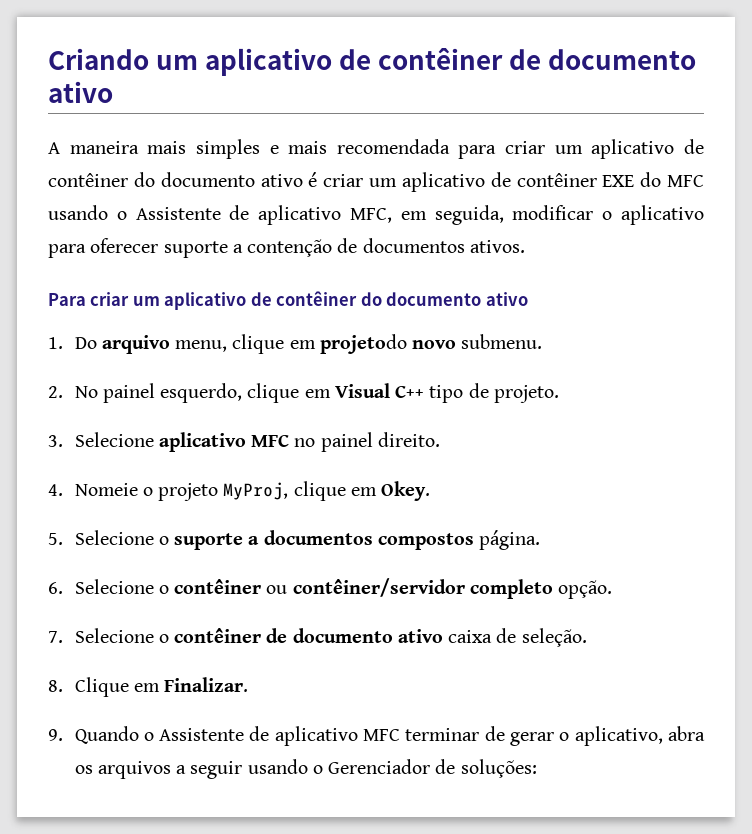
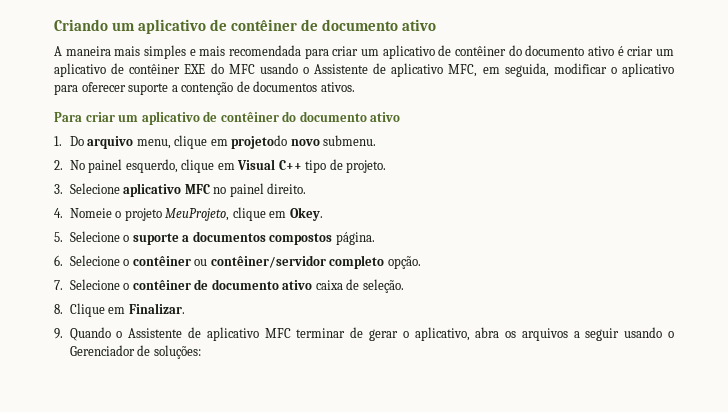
- 4. Nomeie o projeto MyProj, clique em Okey.
+ 4. Nomeie o projeto MeuProjeto, clique em Okey.

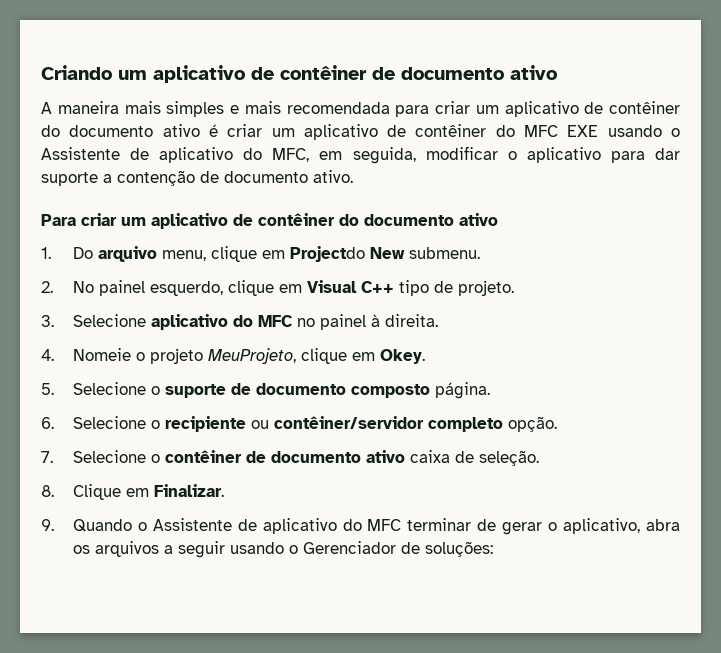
- A maneira mais simples e mais recomendada para criar um aplicativo de contêiner do documento ativo é criar um aplicativo de contêiner EXE do MFC usando o Assistente de aplicativo MFC, em seguida, modificar o aplicativo para oferecer suporte a contenção de documentos ativos.
+ A maneira mais simples e mais recomendada para criar um aplicativo de contêiner do documento ativo é criar um aplicativo de contêiner do MFC EXE usando o Assistente de aplicativo do MFC, em seguida, modificar o aplicativo para dar suporte a contenção de documento ativo.
- 1. Do arquivo menu, clique em projetodo novo submenu.
+ 1. Do arquivo menu, clique em Projectdo New submenu.
- 3. Selecione aplicativo MFC no painel direito.
+ 3. Selecione aplicativo do MFC no painel à direita.
- 5. Selecione o suporte a documentos compostos página.
+ 5. Selecione o suporte de documento composto página.
- 6. Selecione o contêiner ou contêiner/servidor completo opção.
+ 6. Selecione o recipiente ou contêiner/servidor completo opção.
- 9. Quando o Assistente de aplicativo MFC terminar de gerar o aplicativo, abra os arquivos a seguir usando o Gerenciador de soluções:
+ 9. Quando o Assistente de aplicativo do MFC terminar de gerar o aplicativo, abra os arquivos a seguir usando o Gerenciador de soluções:

